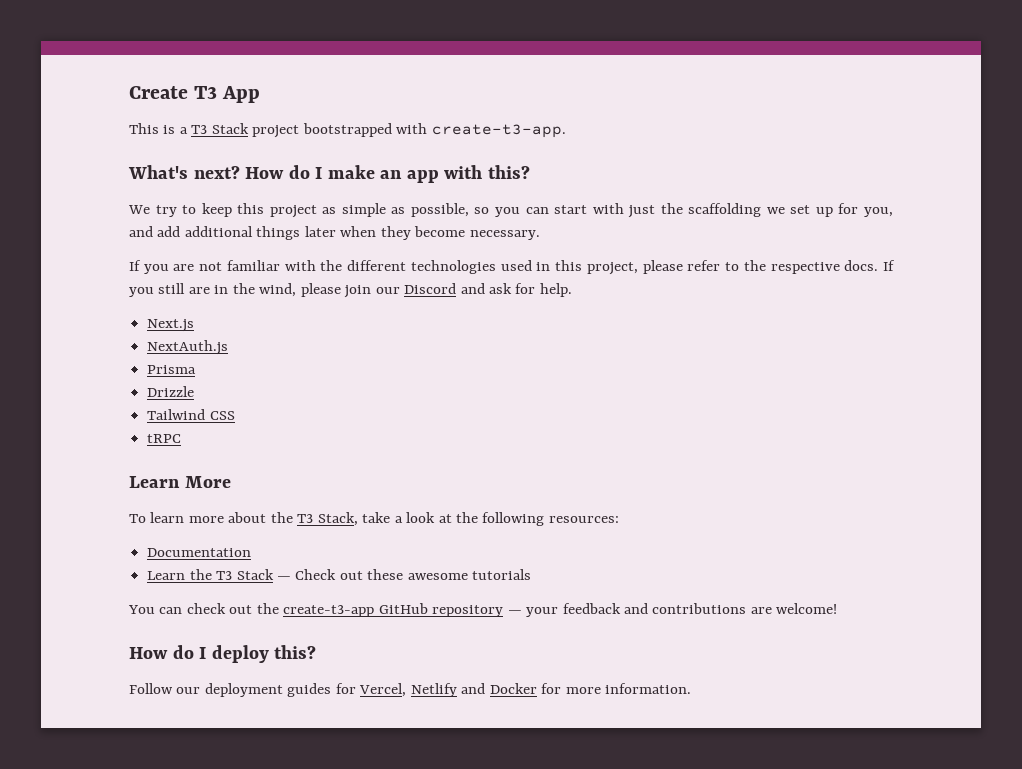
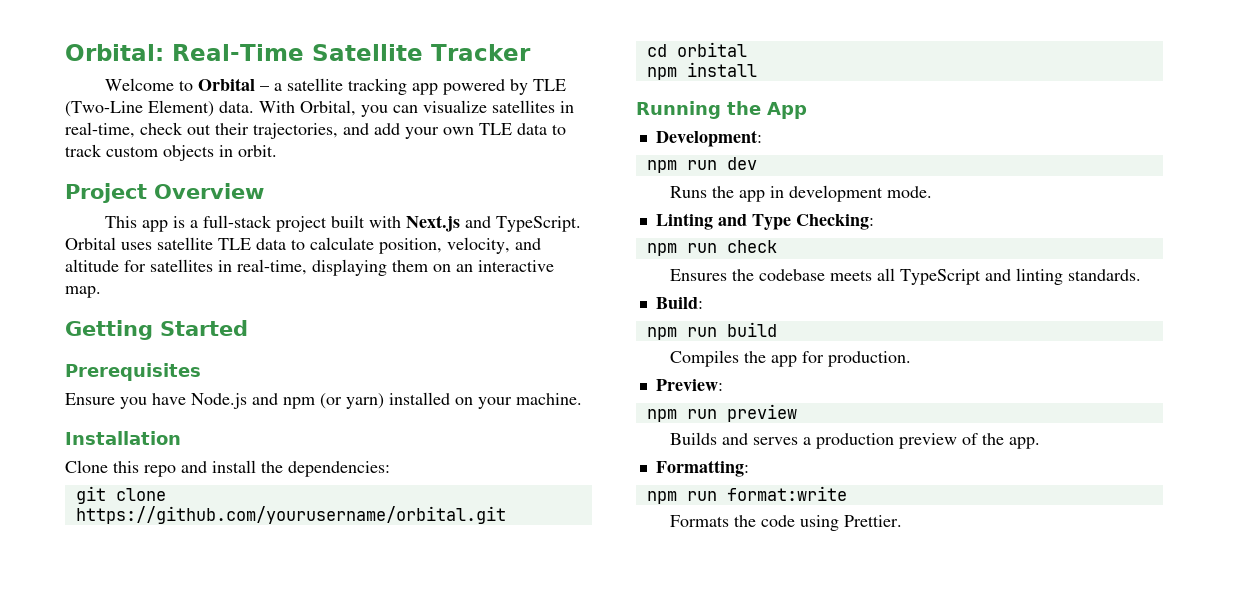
- Create T3 App
- This is a T3 Stack project bootstrapped with create-t3-app.
- What's next? How do I make an app with this?
- We try to keep this project as simple as possible, so you can start with just the scaffolding we set up for you, and add additional things later when they become necessary.
- If you are not familiar with the different technologies used in this project, please refer to the respective docs. If you still are in the wind, please join our Discord and ask for help.
- Next.js
- NextAuth.js
- Prisma
- Drizzle
- Tailwind CSS
- tRPC
- Learn More
- To learn more about the T3 Stack, take a look at the following resources:
- Documentation
- Learn the T3 Stack — Check out these awesome tutorials
- You can check out the create-t3-app GitHub repository — your feedback and contributions are welcome!
- How do I deploy this?
- Follow our deployment guides for Vercel, Netlify and Docker for more information.
+ Orbital: Real-Time Satellite Tracker
+ Welcome to Orbital – a satellite tracking app powered by TLE (Two-Line Element) data. With Orbital, you can visualize satellites in real-time, check out their trajectories, and add your own TLE data to track custom objects in orbit.
+ Project Overview
+ This app is a full-stack project built with Next.js and TypeScript. Orbital uses satellite TLE data to calculate position, velocity, and altitude for satellites in real-time, displaying them on an interactive map.
+ Getting Started
+ Prerequisites
+ Ensure you have Node.js and npm (or yarn) installed on your machine.
+ Installation
+ Clone this repo and install the dependencies:
+ git clone https://github.com/yourusername/orbital.git
+ cd orbital
+ npm install
+ Running the App
+ Development:
+ npm run dev
+ Runs the app in development mode.
+ Linting and Type Checking:
+ npm run check
+ Ensures the codebase meets all TypeScript and linting standards.
+ Build:
+ npm run build
+ Compiles the app for production.
+ Preview:
+ npm run preview
+ Builds and serves a production preview of the app.
+ Formatting:
+ npm run format:write
+ Formats the code using Prettier.

